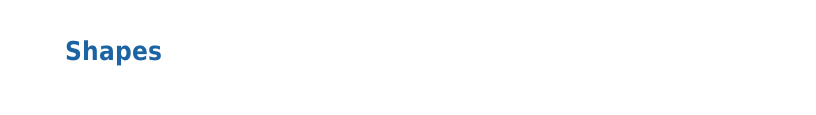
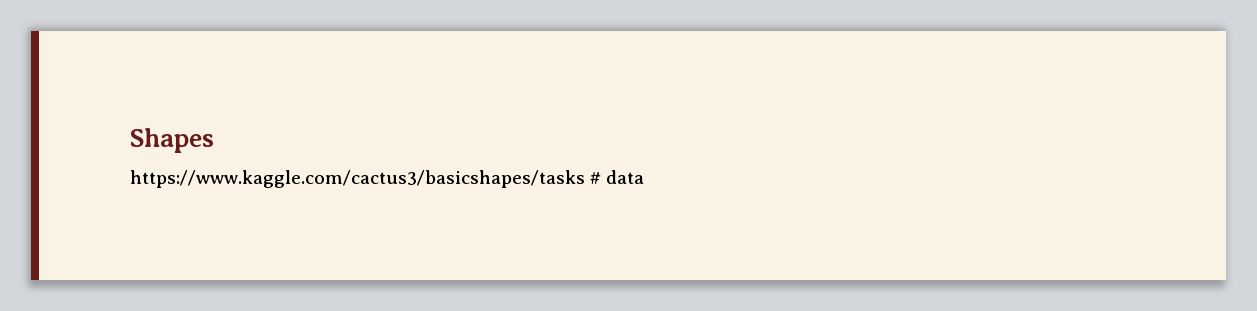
+ https://www.kaggle.com/cactus3/basicshapes/tasks # data

